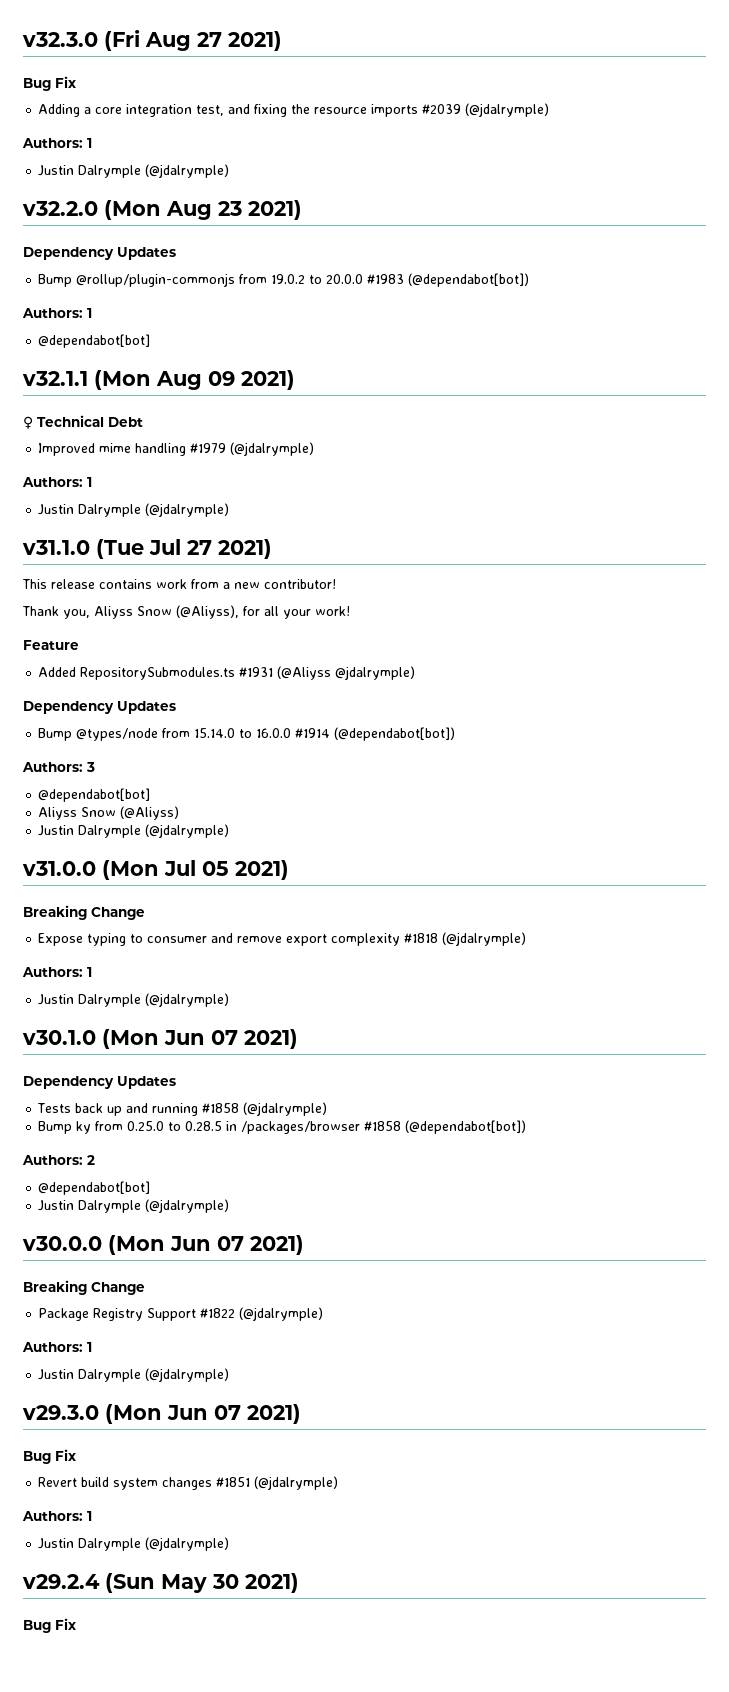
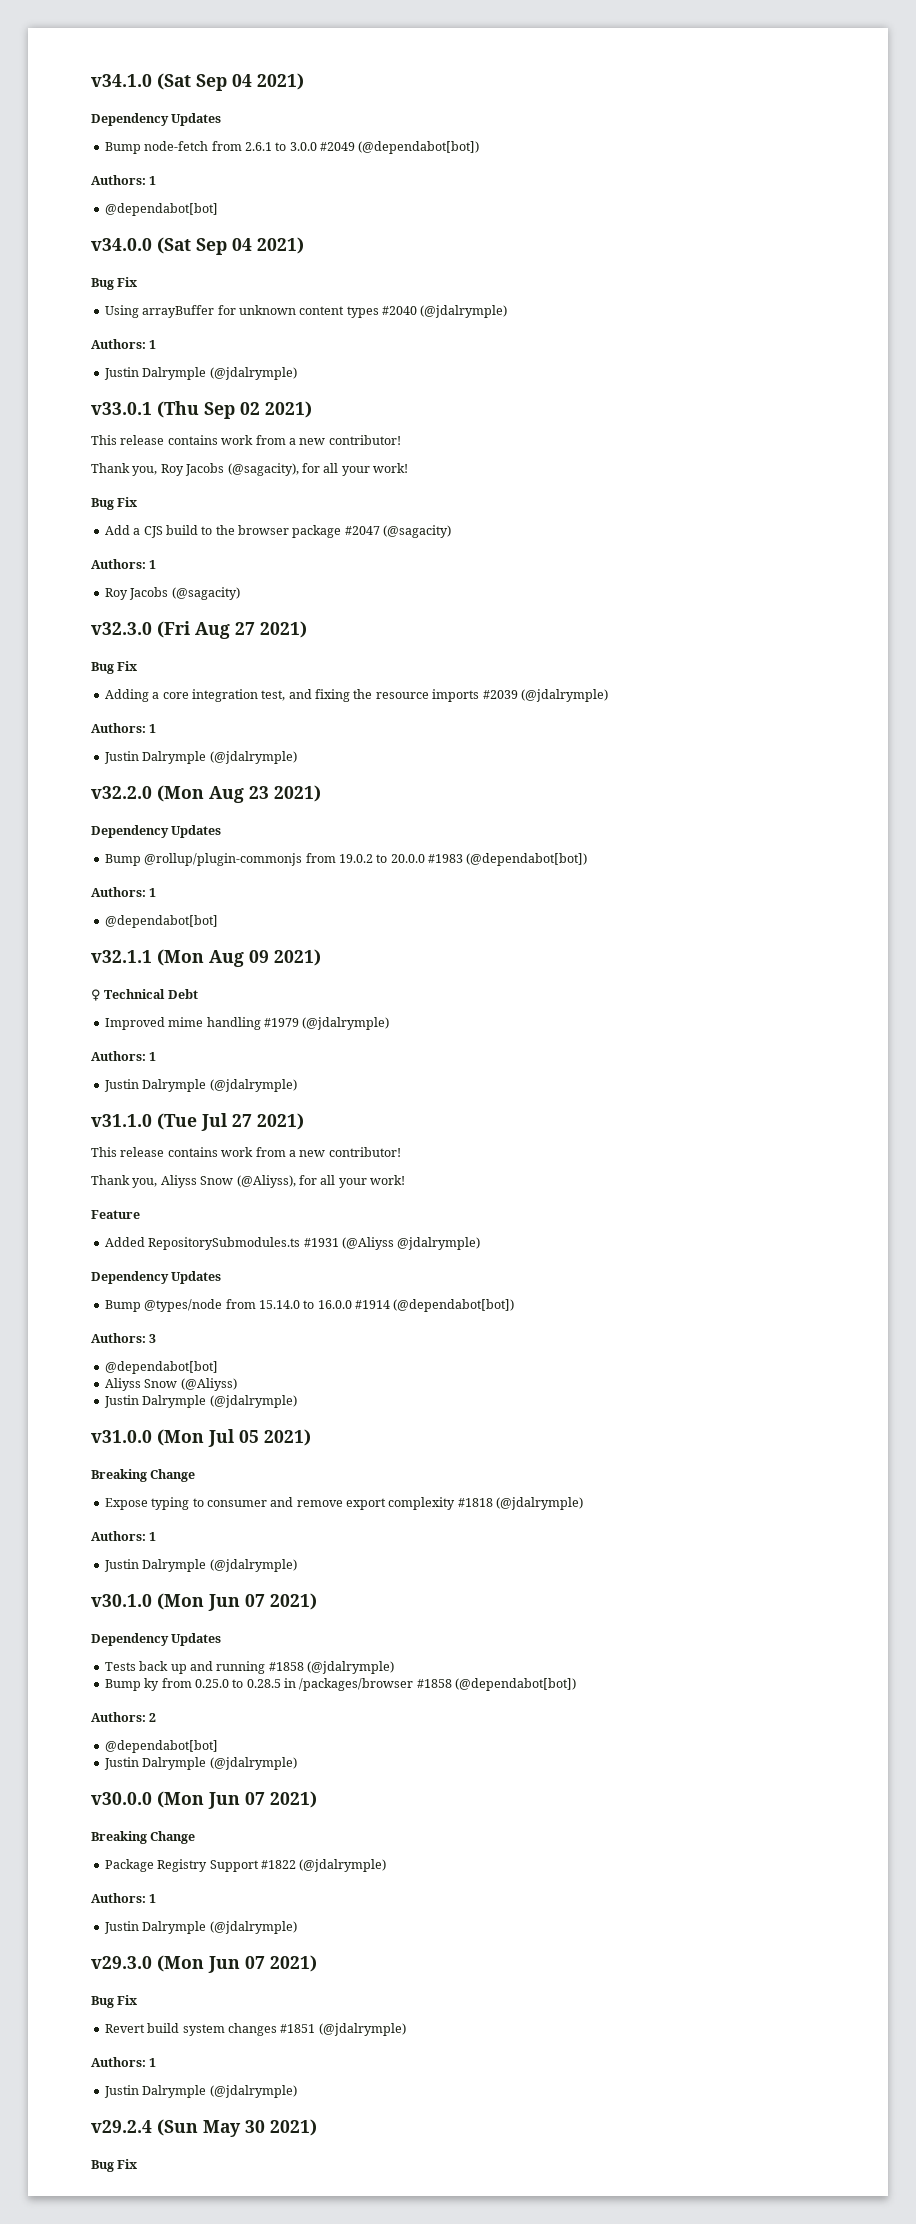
+ v34.1.0 (Sat Sep 04 2021)
+ Dependency Updates
+ Bump node-fetch from 2.6.1 to 3.0.0 #2049 (@dependabot[bot])
+ Authors: 1
+ @dependabot[bot]
+ v34.0.0 (Sat Sep 04 2021)
+ Bug Fix
+ Using arrayBuffer for unknown content types #2040 (@jdalrymple)
+ Authors: 1
+ Justin Dalrymple (@jdalrymple)
+ v33.0.1 (Thu Sep 02 2021)
+ This release contains work from a new contributor!
+ Thank you, Roy Jacobs (@sagacity), for all your work!
+ Bug Fix
+ Add a CJS build to the browser package #2047 (@sagacity)
+ Authors: 1
+ Roy Jacobs (@sagacity)

